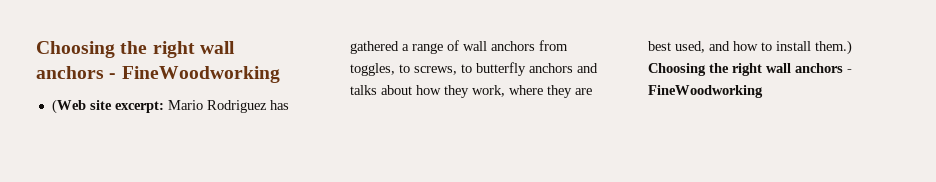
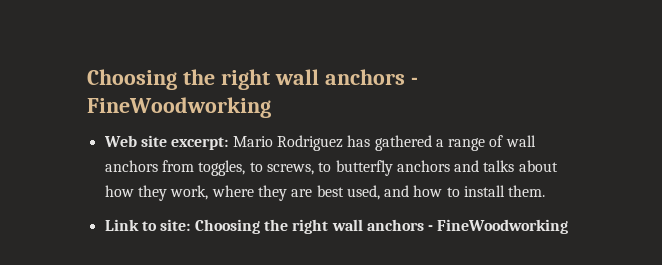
- (Web site excerpt: Mario Rodriguez has gathered a range of wall anchors from toggles, to screws, to butterfly anchors and talks about how they work, where they are best used, and how to install them.) Choosing the right wall anchors - FineWoodworking
+ Web site excerpt: Mario Rodriguez has gathered a range of wall anchors from toggles, to screws, to butterfly anchors and talks about how they work, where they are best used, and how to install them.
+ Link to site: Choosing the right wall anchors - FineWoodworking

